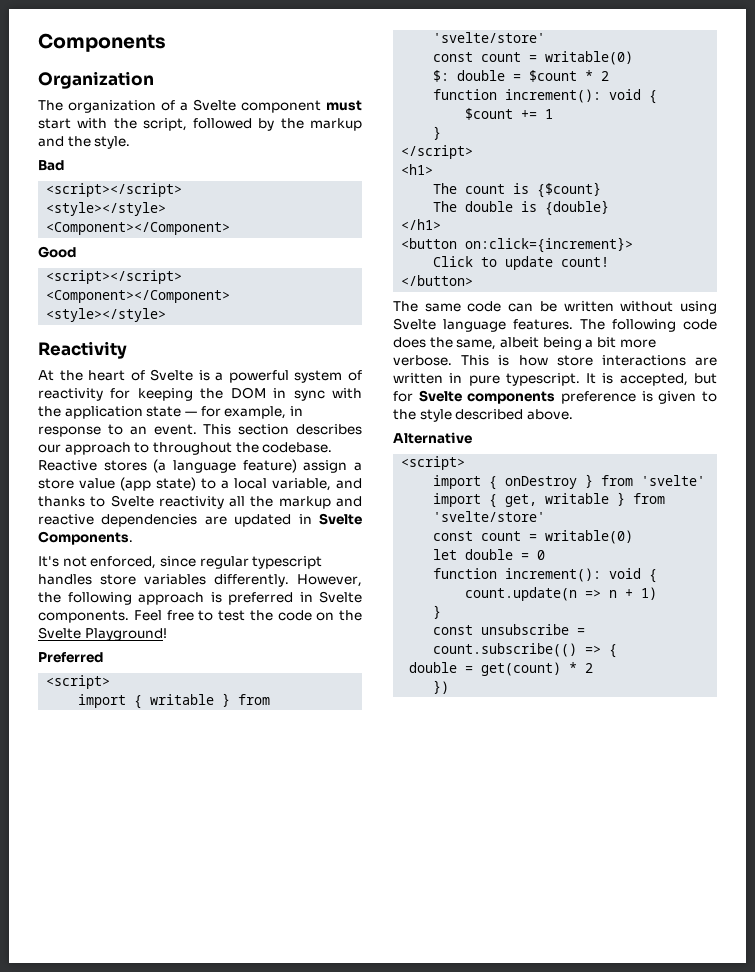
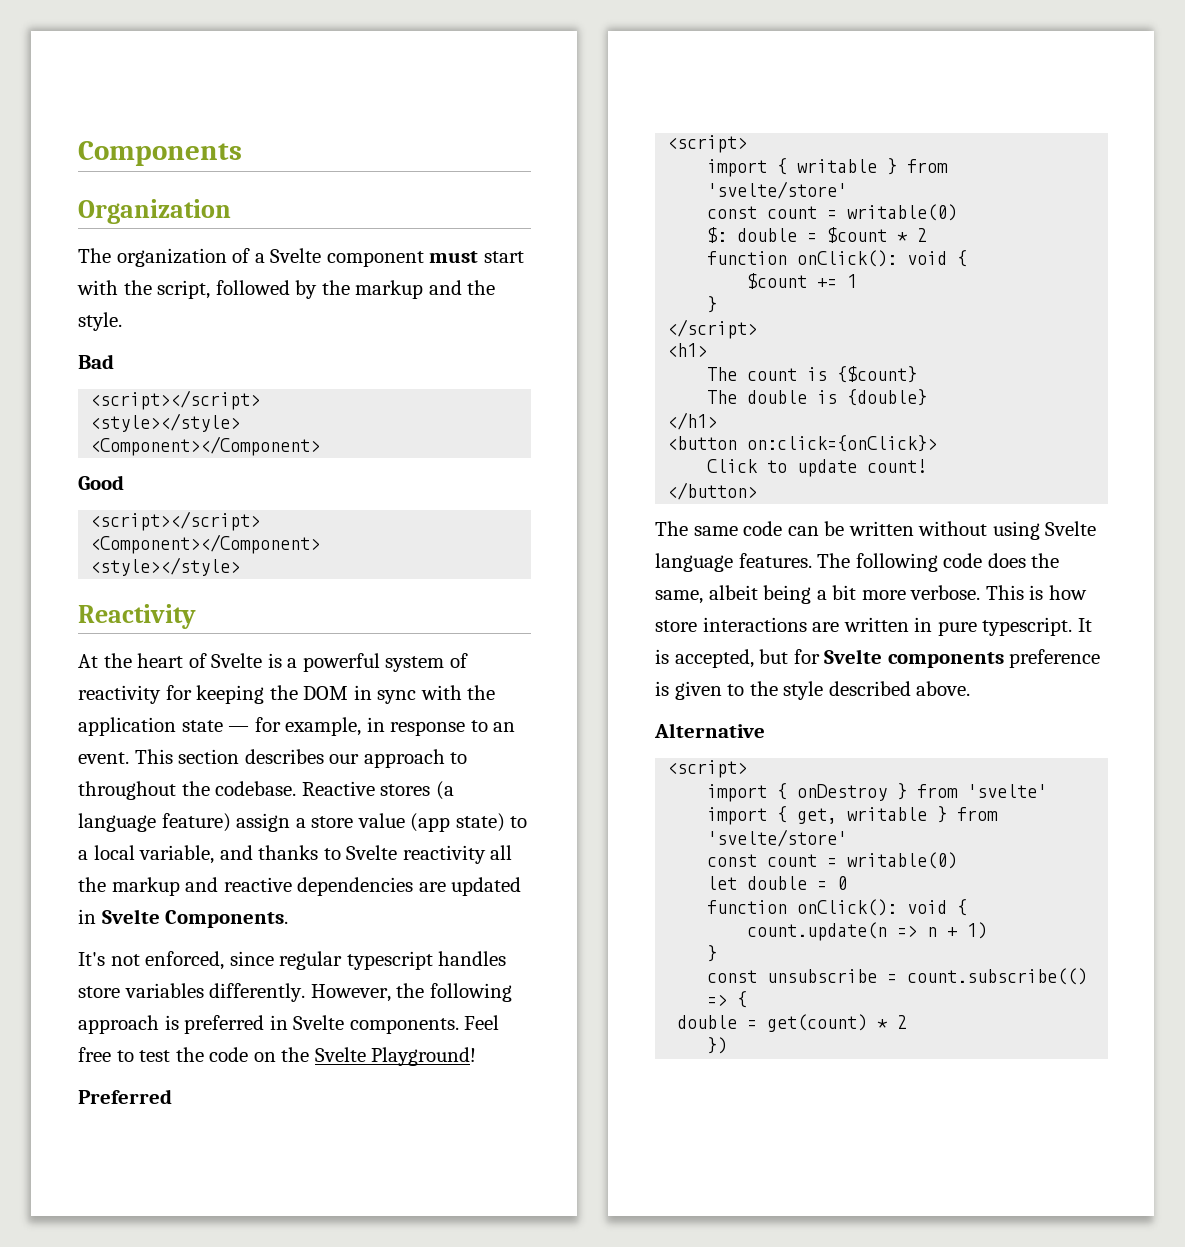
  $: double = $count * 2
- function increment(): void {
+ function onClick(): void {
- <button on:click={increment}>
+ <button on:click={onClick}>
  let double = 0
- function increment(): void {
+ function onClick(): void {

